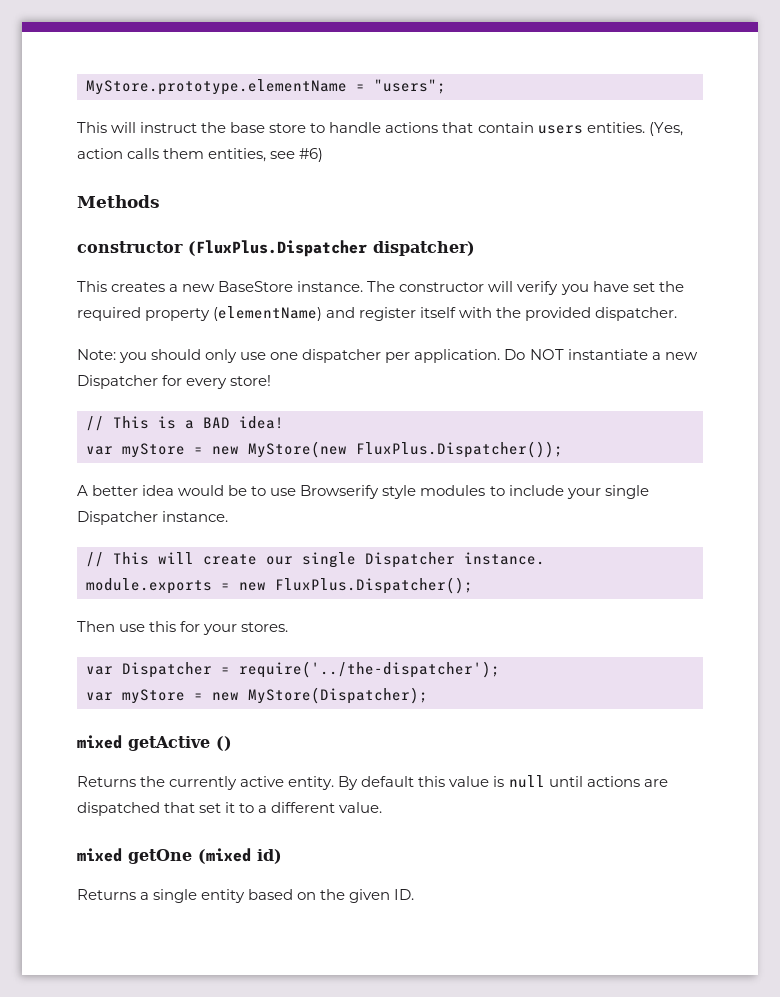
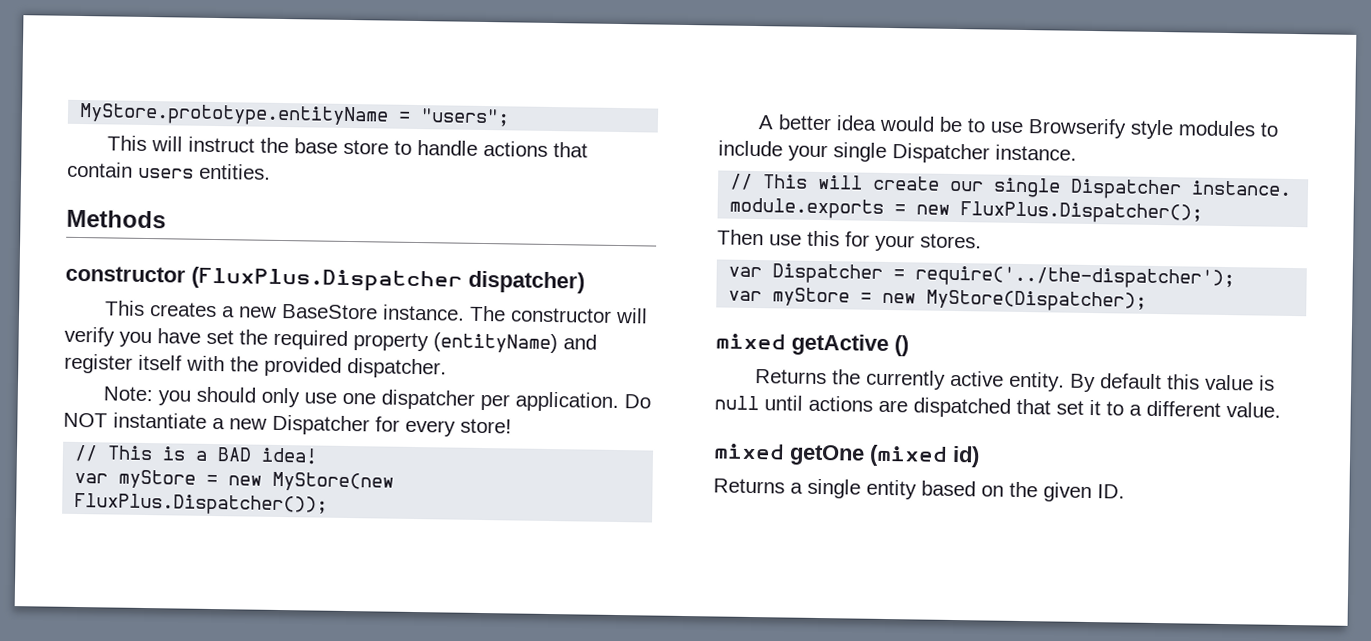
- MyStore.prototype.elementName = "users";
+ MyStore.prototype.entityName = "users";
- (Yes, action calls them entities, see #6)
- The constructor will verify you have set the required property (elementName) and register itself with the provided dispatcher.
+ The constructor will verify you have set the required property (entityName) and register itself with the provided dispatcher.

